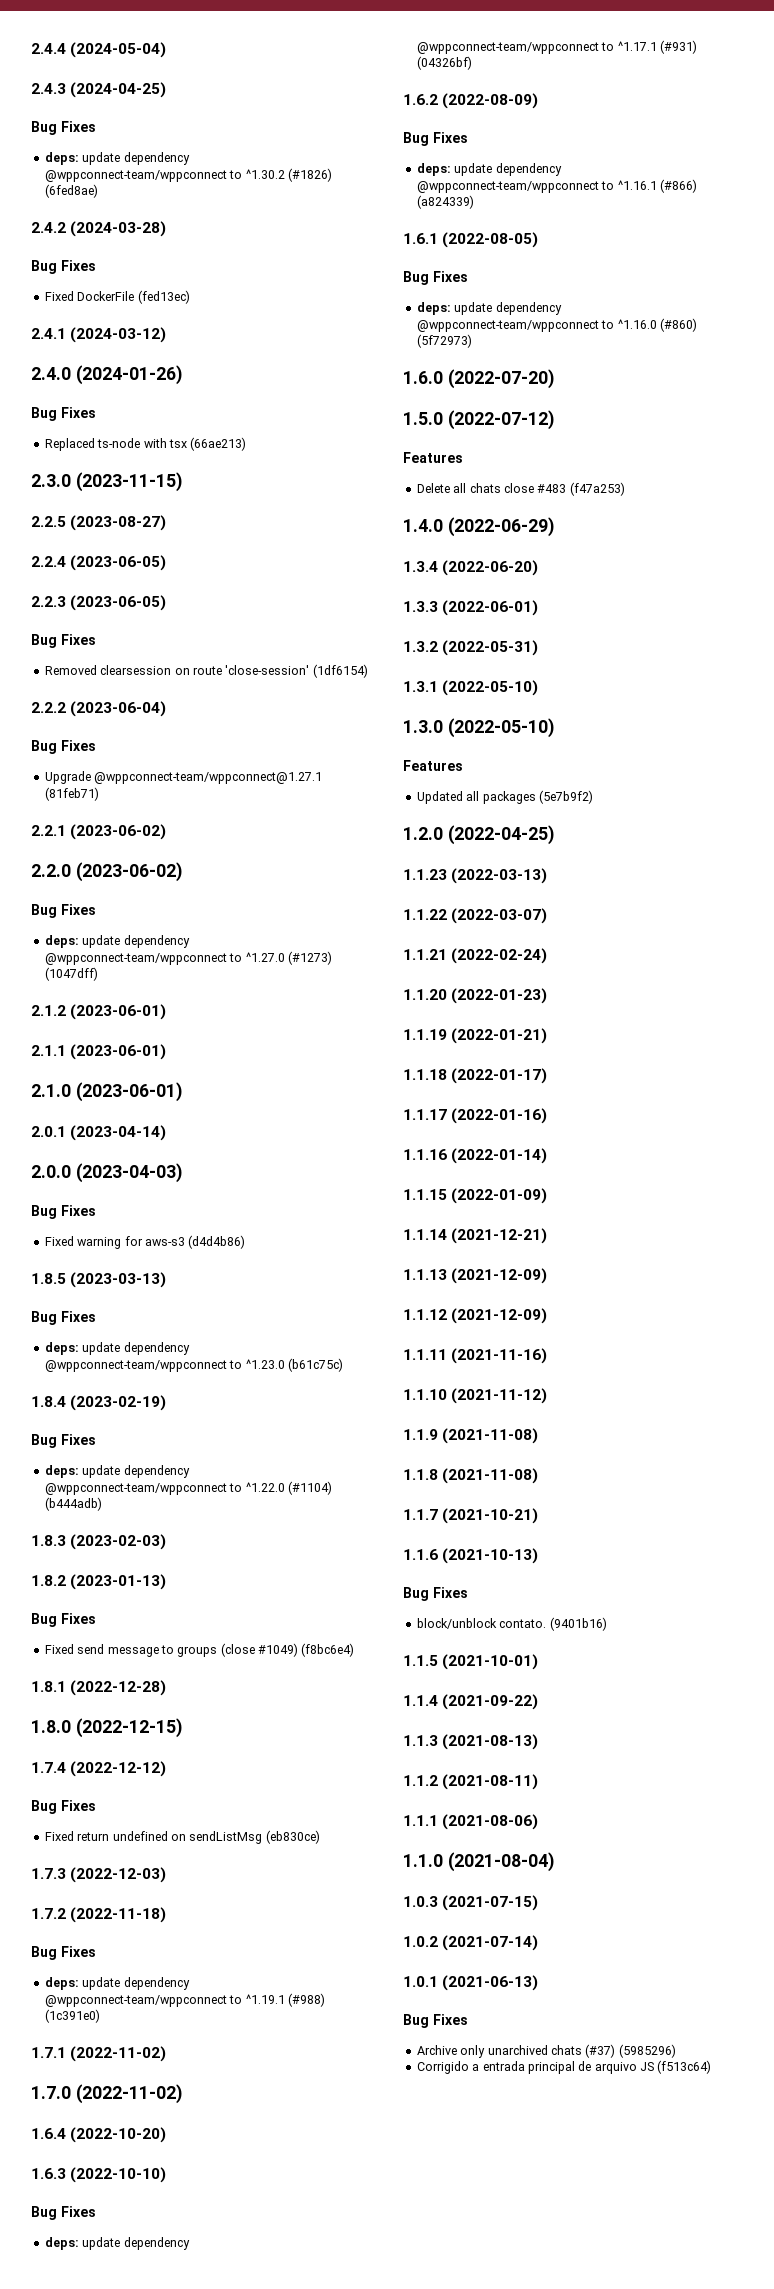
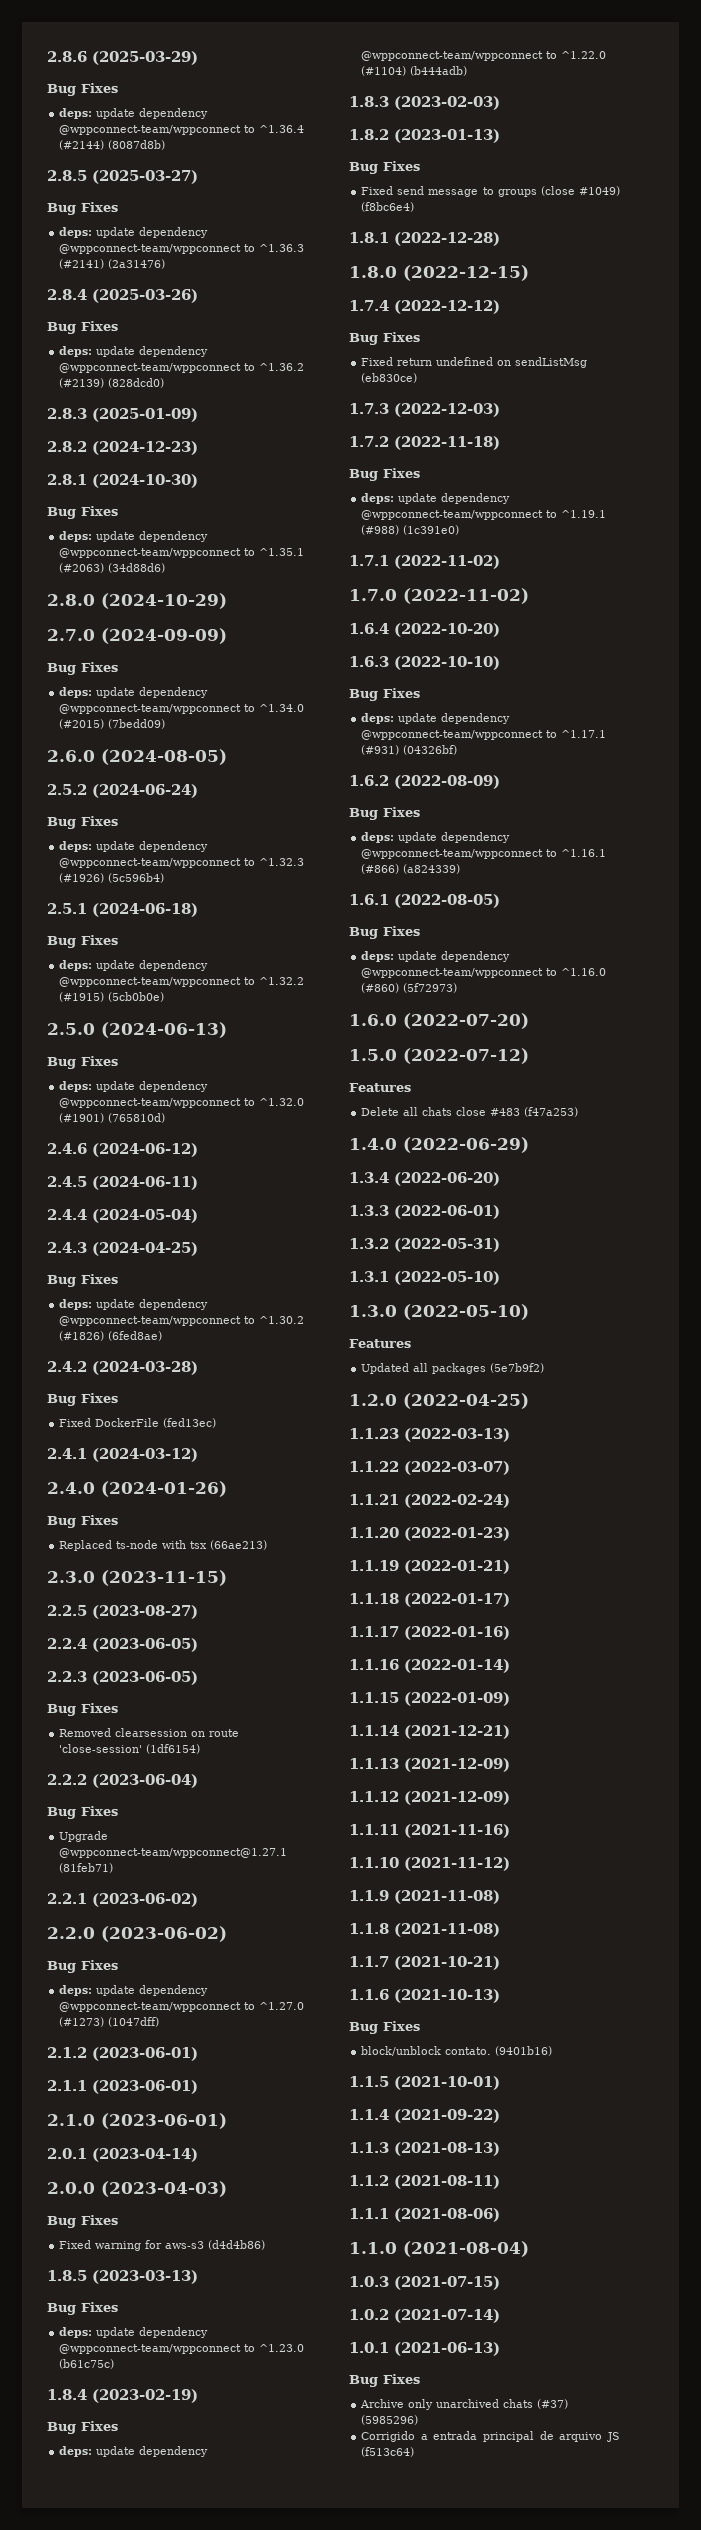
+ 2.8.6 (2025-03-29)
+ Bug Fixes
+ deps: update dependency @wppconnect-team/wppconnect to ^1.36.4 (#2144) (8087d8b)
+ 2.8.5 (2025-03-27)
+ Bug Fixes
+ deps: update dependency @wppconnect-team/wppconnect to ^1.36.3 (#2141) (2a31476)
+ 2.8.4 (2025-03-26)
+ Bug Fixes
+ deps: update dependency @wppconnect-team/wppconnect to ^1.36.2 (#2139) (828dcd0)
+ 2.8.3 (2025-01-09)
+ 2.8.2 (2024-12-23)
+ 2.8.1 (2024-10-30)
+ Bug Fixes
+ deps: update dependency @wppconnect-team/wppconnect to ^1.35.1 (#2063) (34d88d6)
+ 2.8.0 (2024-10-29)
+ 2.7.0 (2024-09-09)
+ Bug Fixes
+ deps: update dependency @wppconnect-team/wppconnect to ^1.34.0 (#2015) (7bedd09)
+ 2.6.0 (2024-08-05)
+ 2.5.2 (2024-06-24)
+ Bug Fixes
+ deps: update dependency @wppconnect-team/wppconnect to ^1.32.3 (#1926) (5c596b4)
+ 2.5.1 (2024-06-18)
+ Bug Fixes
+ deps: update dependency @wppconnect-team/wppconnect to ^1.32.2 (#1915) (5cb0b0e)
+ 2.5.0 (2024-06-13)
+ Bug Fixes
+ deps: update dependency @wppconnect-team/wppconnect to ^1.32.0 (#1901) (765810d)
+ 2.4.6 (2024-06-12)
+ 2.4.5 (2024-06-11)

